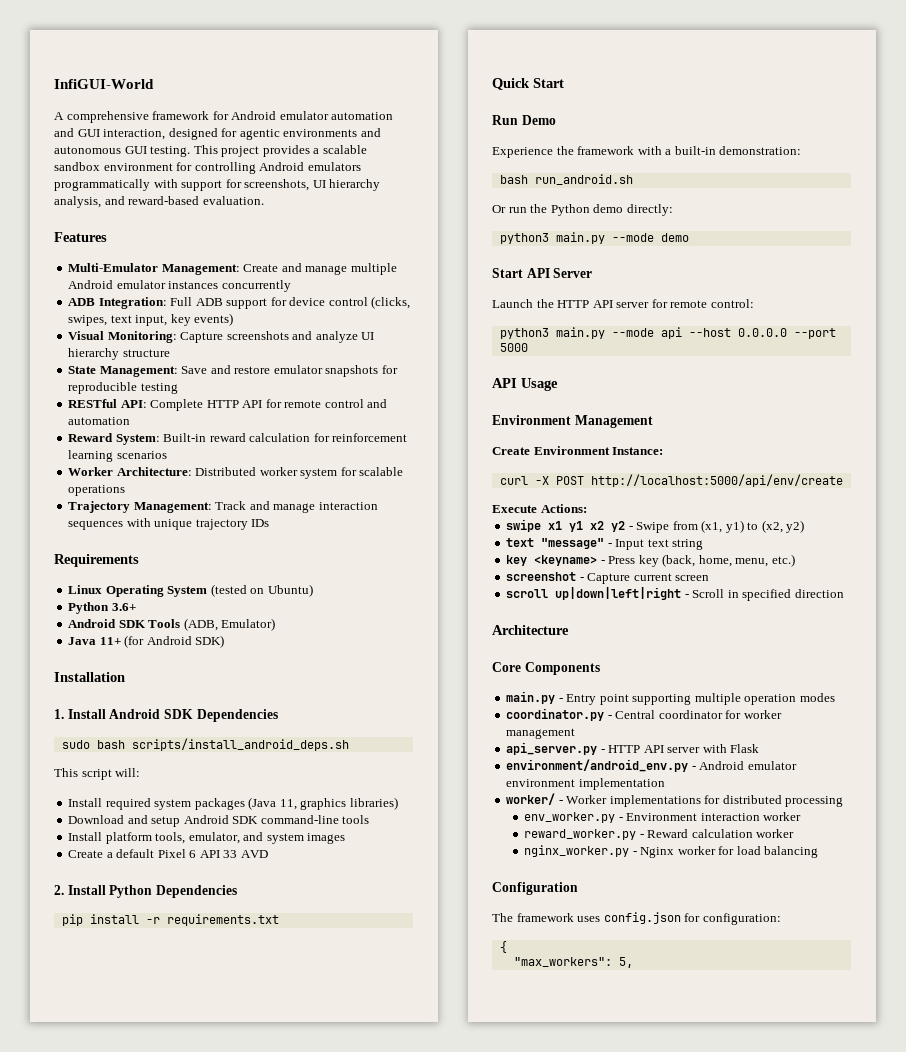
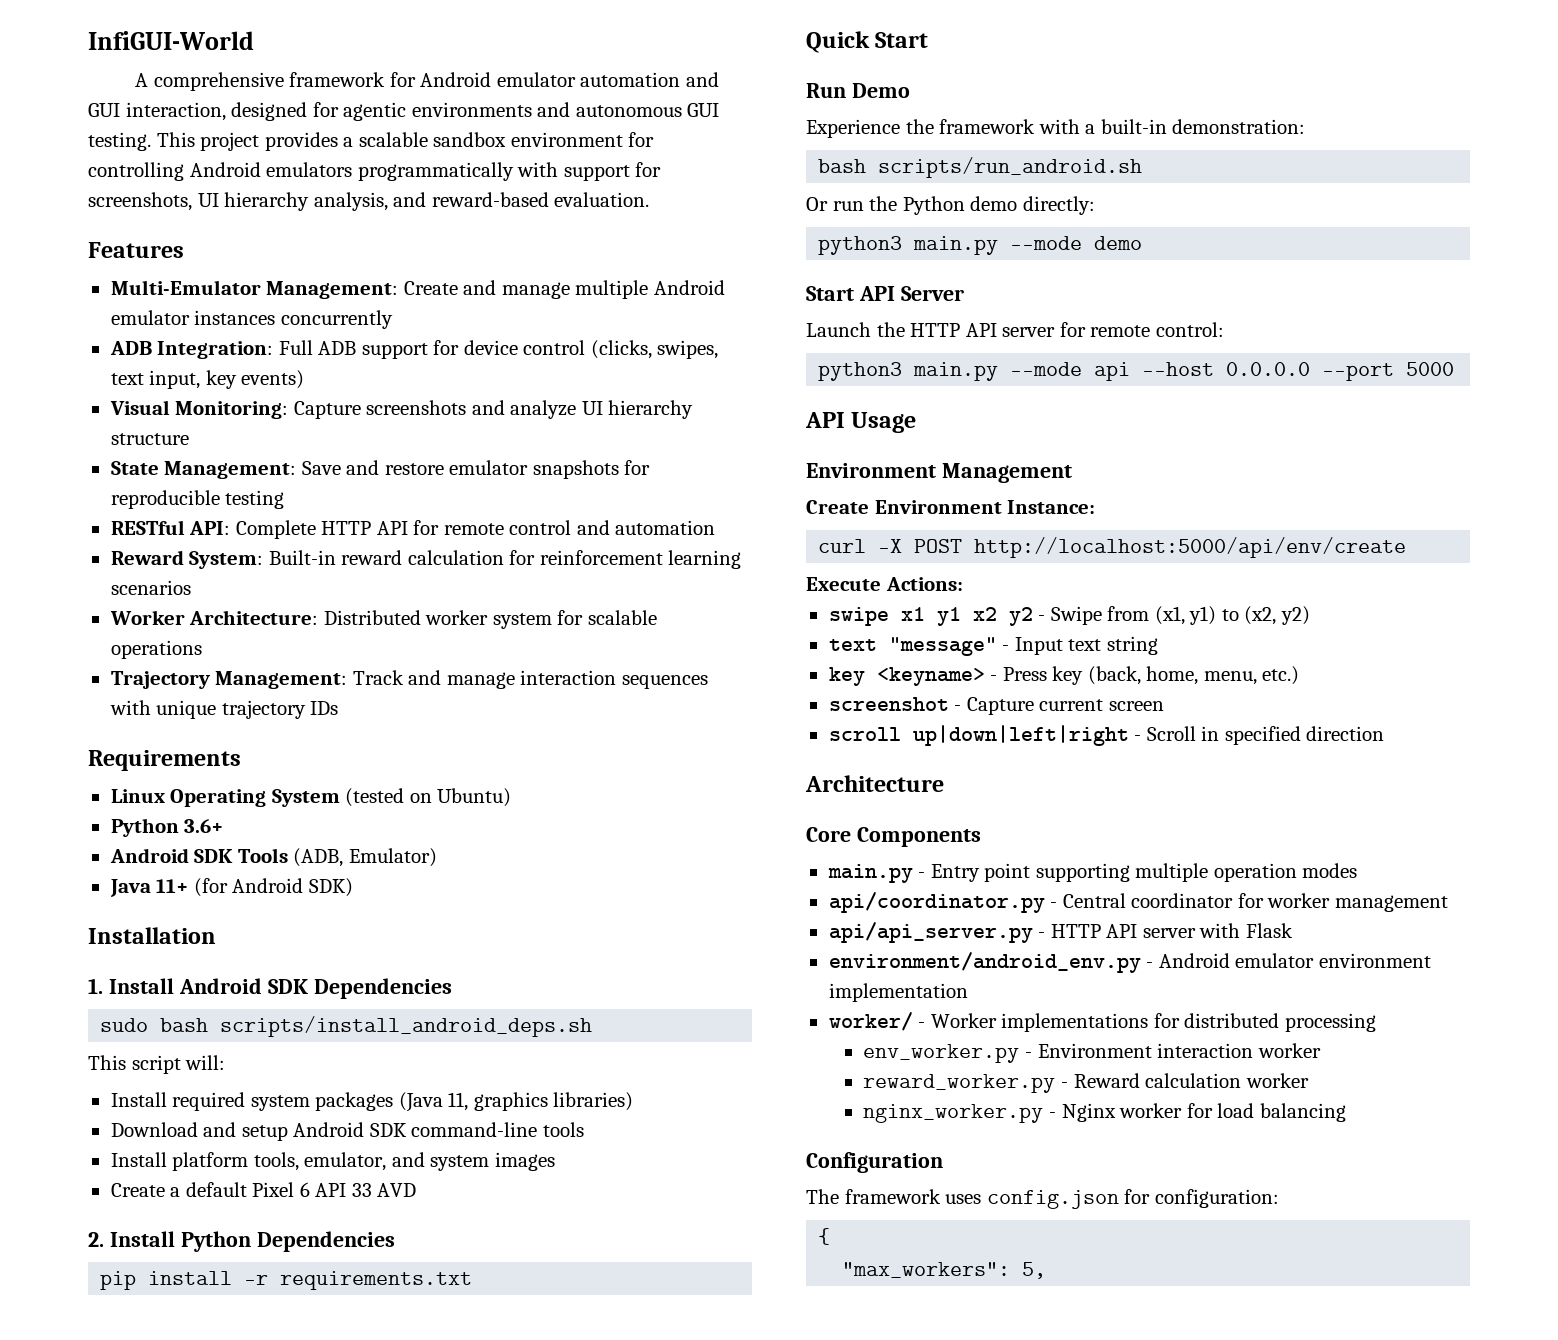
- bash run_android.sh
+ bash scripts/run_android.sh
- coordinator.py - Central coordinator for worker management
+ api/coordinator.py - Central coordinator for worker management
- api_server.py - HTTP API server with Flask
+ api/api_server.py - HTTP API server with Flask

